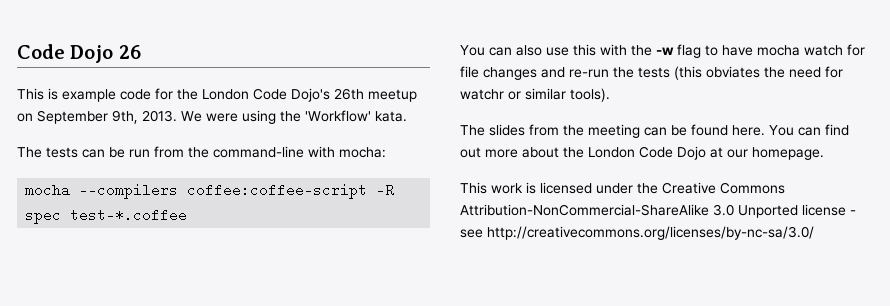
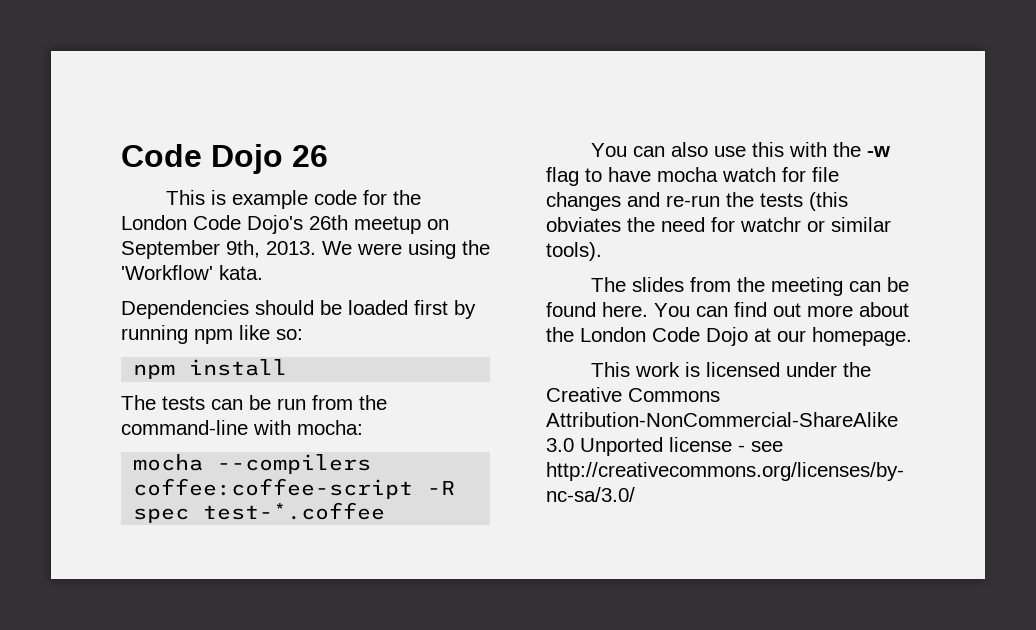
+ Dependencies should be loaded first by running npm like so:
+ npm install

